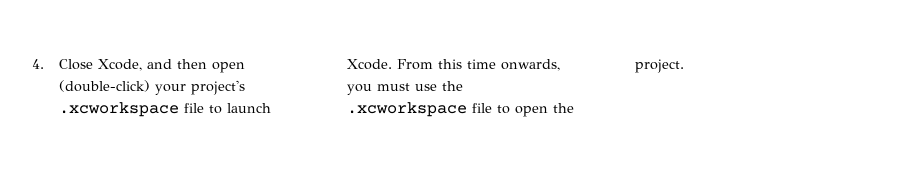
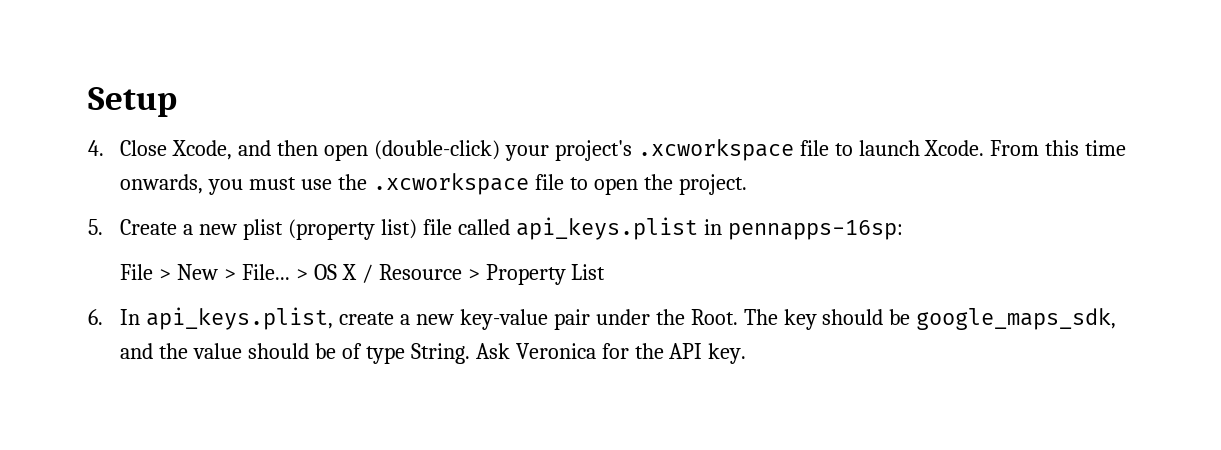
+ Setup
+ 5. Create a new plist (property list) file called api_keys.plist in pennapps-16sp:
+ File > New > File... > OS X / Resource > Property List
+ 6. In api_keys.plist, create a new key-value pair under the Root. The key should be google_maps_sdk, and the value should be of type String. Ask Veronica for the API key.

